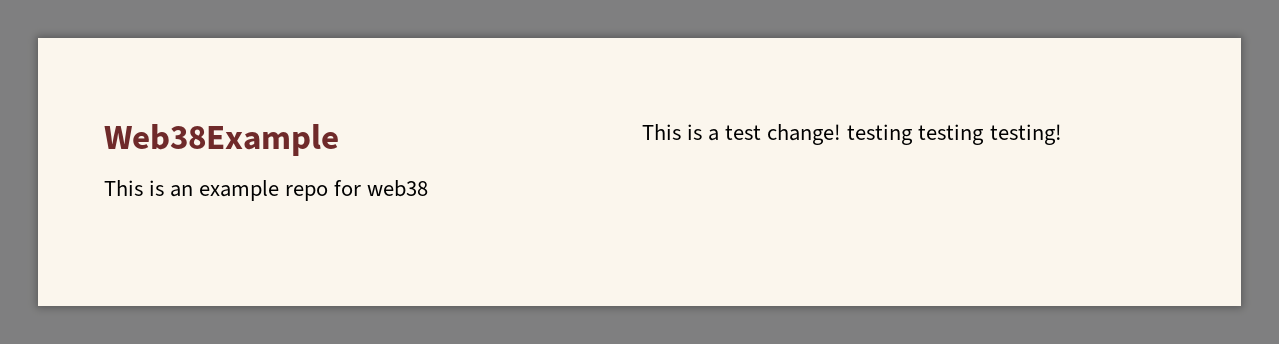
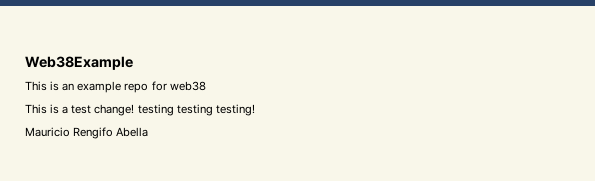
+ Mauricio Rengifo Abella

